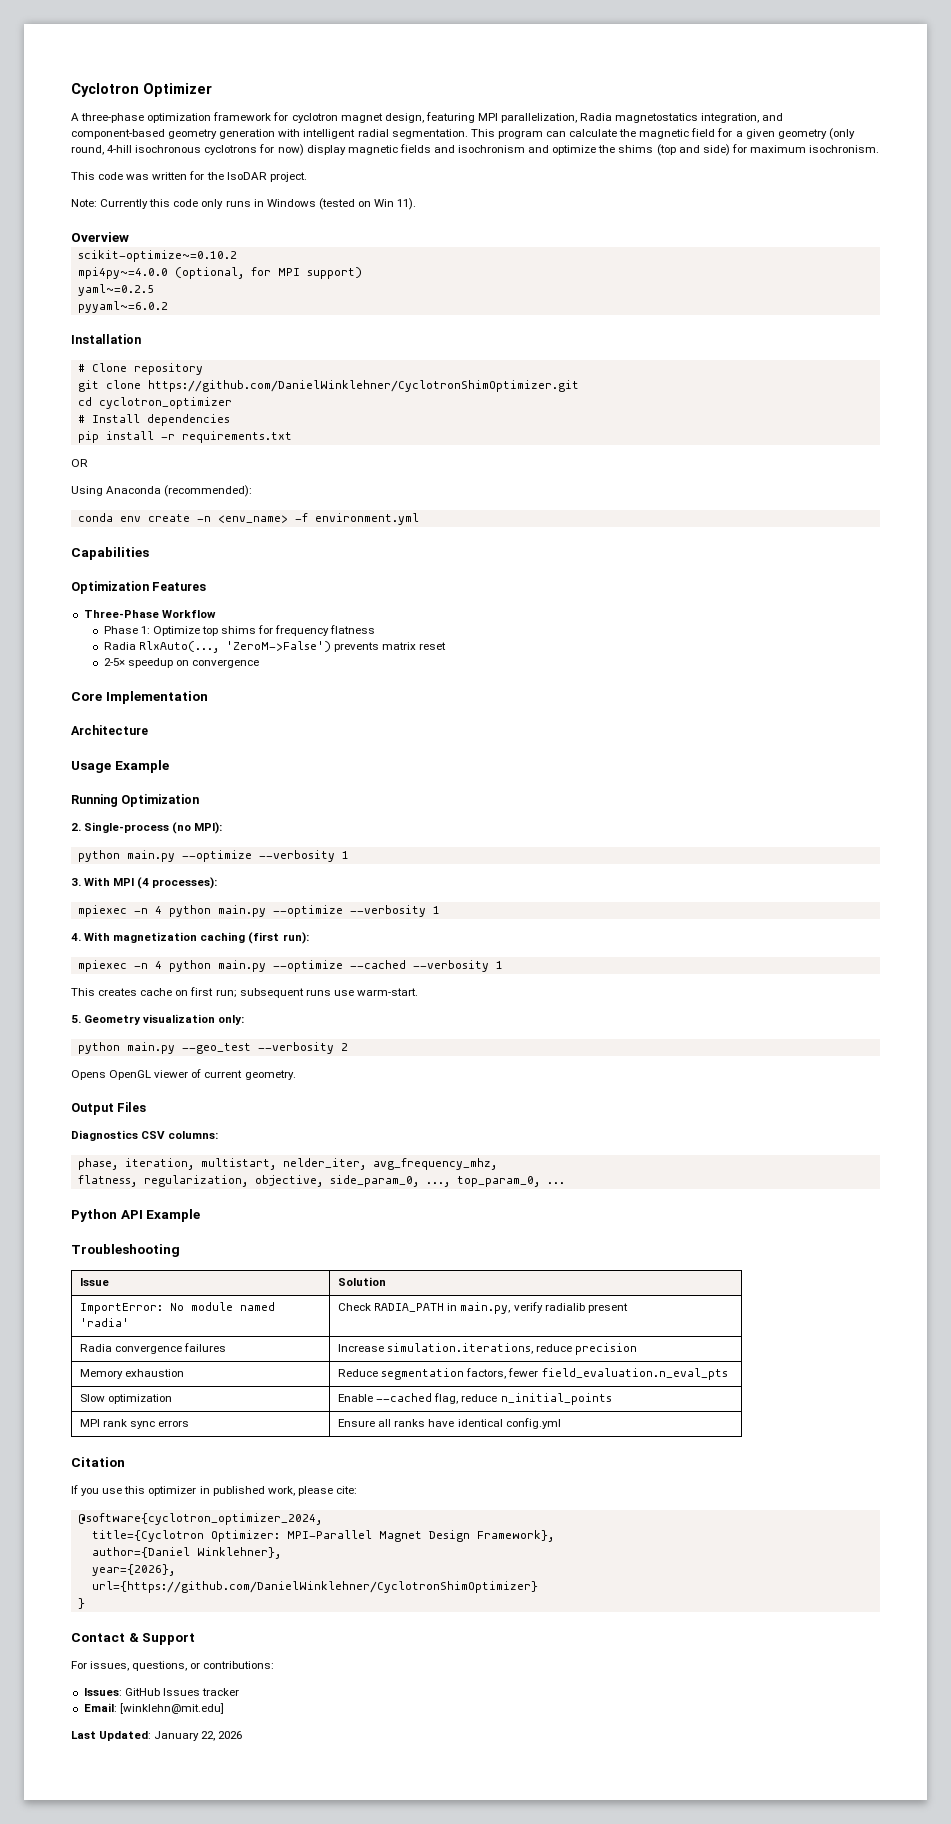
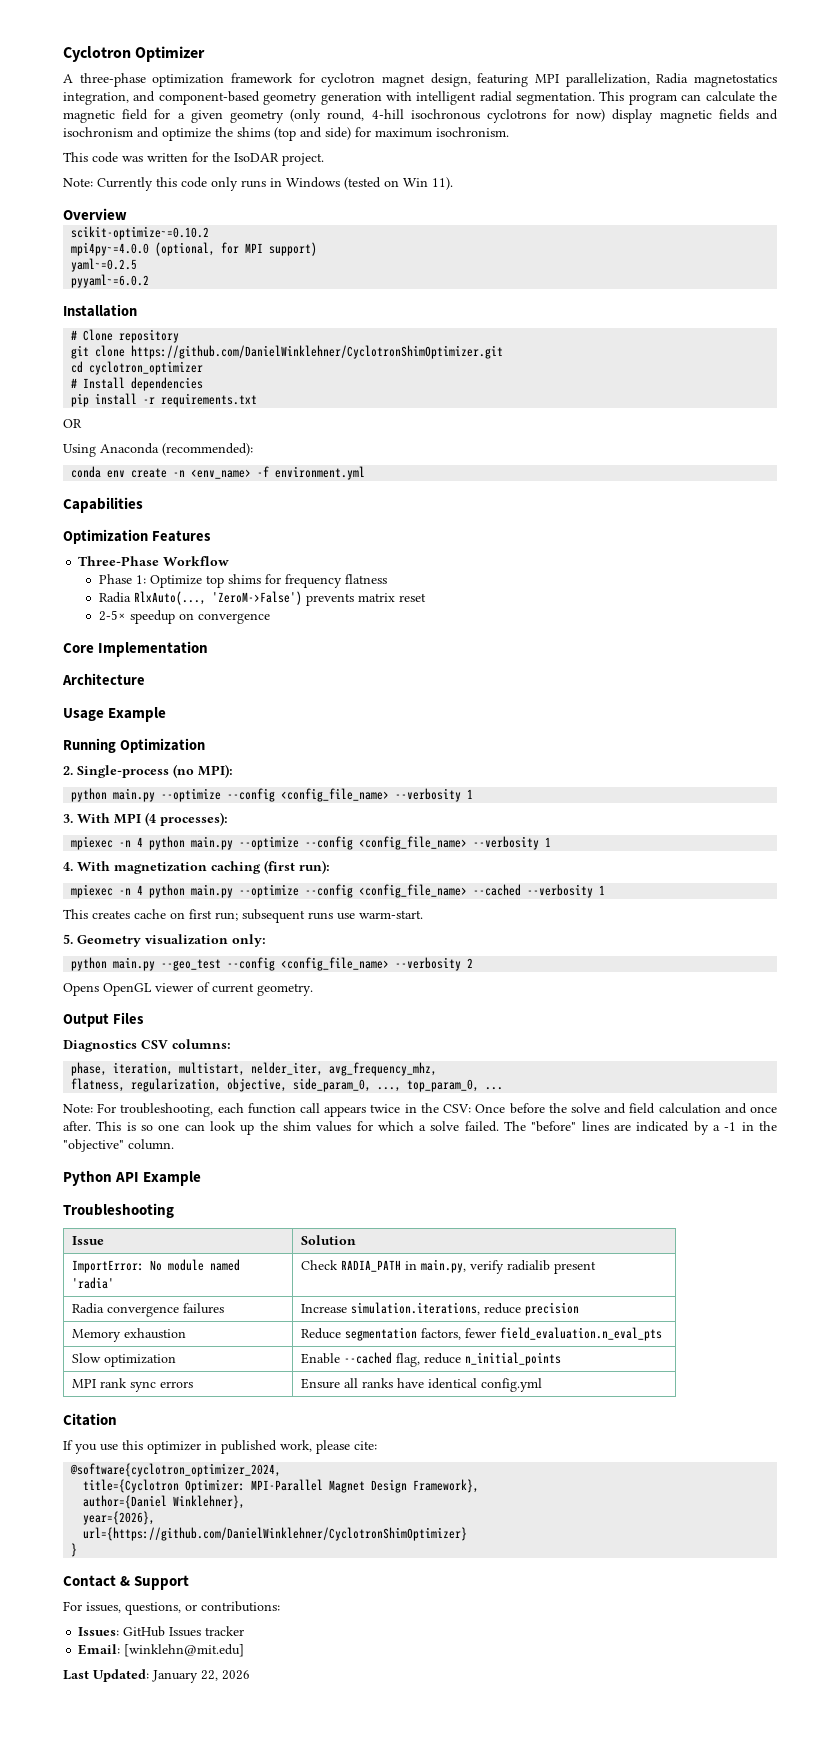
  2. Single-process (no MPI):
- python main.py --optimize --verbosity 1
+ python main.py --optimize --config <config_file_name> --verbosity 1
- mpiexec -n 4 python main.py --optimize --verbosity 1
+ mpiexec -n 4 python main.py --optimize --config <config_file_name> --verbosity 1
- mpiexec -n 4 python main.py --optimize --cached --verbosity 1
+ mpiexec -n 4 python main.py --optimize --config <config_file_name> --cached --verbosity 1
- python main.py --geo_test --verbosity 2
+ python main.py --geo_test --config <config_file_name> --verbosity 2
+ Note: For troubleshooting, each function call appears twice in the CSV: Once before the solve and field calculation and once after. This is so one can look up the shim values for which a solve failed. The "before" lines are indicated by a -1 in the "objective" column.

